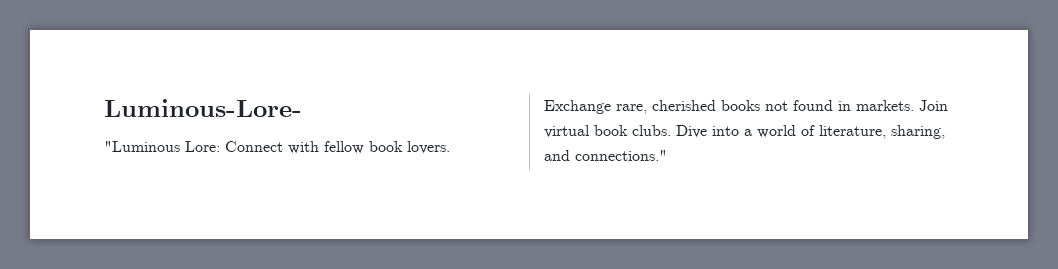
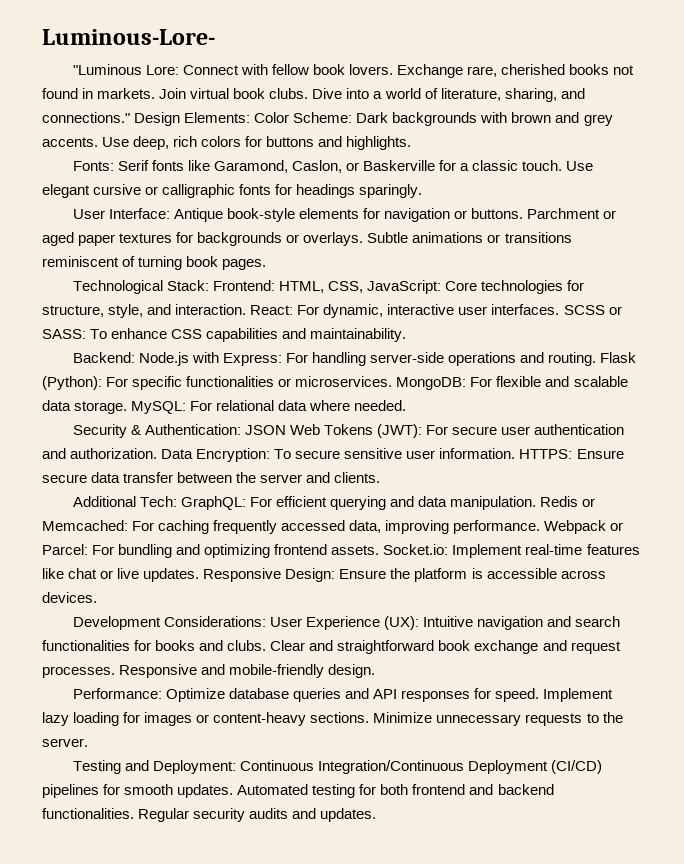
+ Design Elements: Color Scheme: Dark backgrounds with brown and grey accents. Use deep, rich colors for buttons and highlights.
+ Fonts: Serif fonts like Garamond, Caslon, or Baskerville for a classic touch. Use elegant cursive or calligraphic fonts for headings sparingly.
+ User Interface: Antique book-style elements for navigation or buttons. Parchment or aged paper textures for backgrounds or overlays. Subtle animations or transitions reminiscent of turning book pages.
+ Technological Stack: Frontend: HTML, CSS, JavaScript: Core technologies for structure, style, and interaction. React: For dynamic, interactive user interfaces. SCSS or SASS: To enhance CSS capabilities and maintainability.
+ Backend: Node.js with Express: For handling server-side operations and routing. Flask (Python): For specific functionalities or microservices. MongoDB: For flexible and scalable data storage. MySQL: For relational data where needed.
+ Security & Authentication: JSON Web Tokens (JWT): For secure user authentication and authorization. Data Encryption: To secure sensitive user information. HTTPS: Ensure secure data transfer between the server and clients.
+ Additional Tech: GraphQL: For efficient querying and data manipulation. Redis or Memcached: For caching frequently accessed data, improving performance. Webpack or Parcel: For bundling and optimizing frontend assets. Socket.io: Implement real-time features like chat or live updates. Responsive Design: Ensure the platform is accessible across devices.
+ Development Considerations: User Experience (UX): Intuitive navigation and search functionalities for books and clubs. Clear and straightforward book exchange and request processes. Responsive and mobile-friendly design.
+ Performance: Optimize database queries and API responses for speed. Implement lazy loading for images or content-heavy sections. Minimize unnecessary requests to the server.
+ Testing and Deployment: Continuous Integration/Continuous Deployment (CI/CD) pipelines for smooth updates. Automated testing for both frontend and backend functionalities. Regular security audits and updates.

